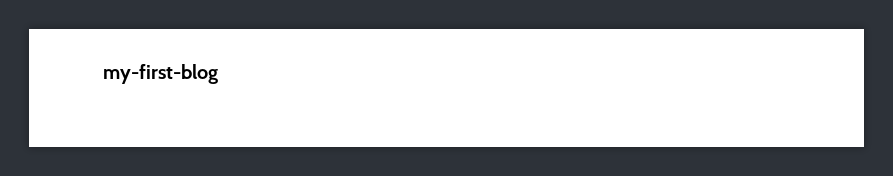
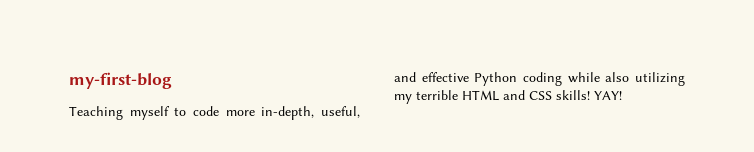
+ Teaching myself to code more in-depth, useful, and effective Python coding while also utilizing my terrible HTML and CSS skills! YAY!

